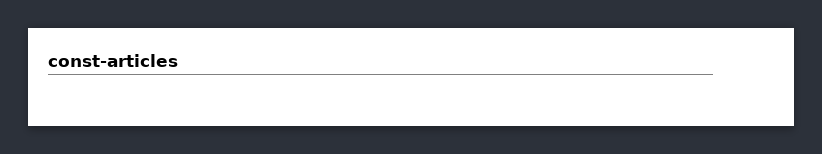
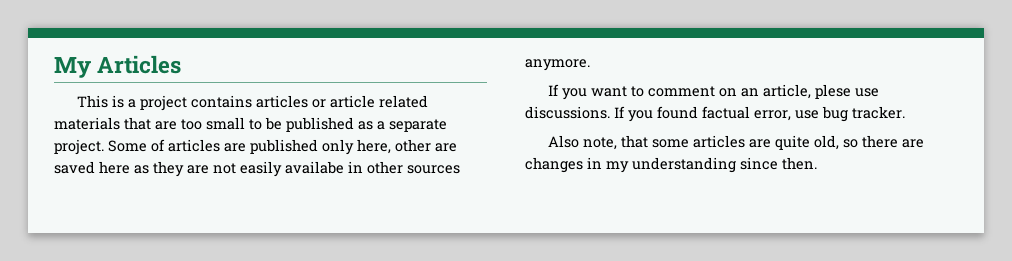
- const-articles
+ My Articles
+ This is a project contains articles or article related materials that are too small to be published as a separate project. Some of articles are published only here, other are saved here as they are not easily availabe in other sources anymore.
+ If you want to comment on an article, plese use discussions. If you found factual error, use bug tracker.
+ Also note, that some articles are quite old, so there are changes in my understanding since then.

